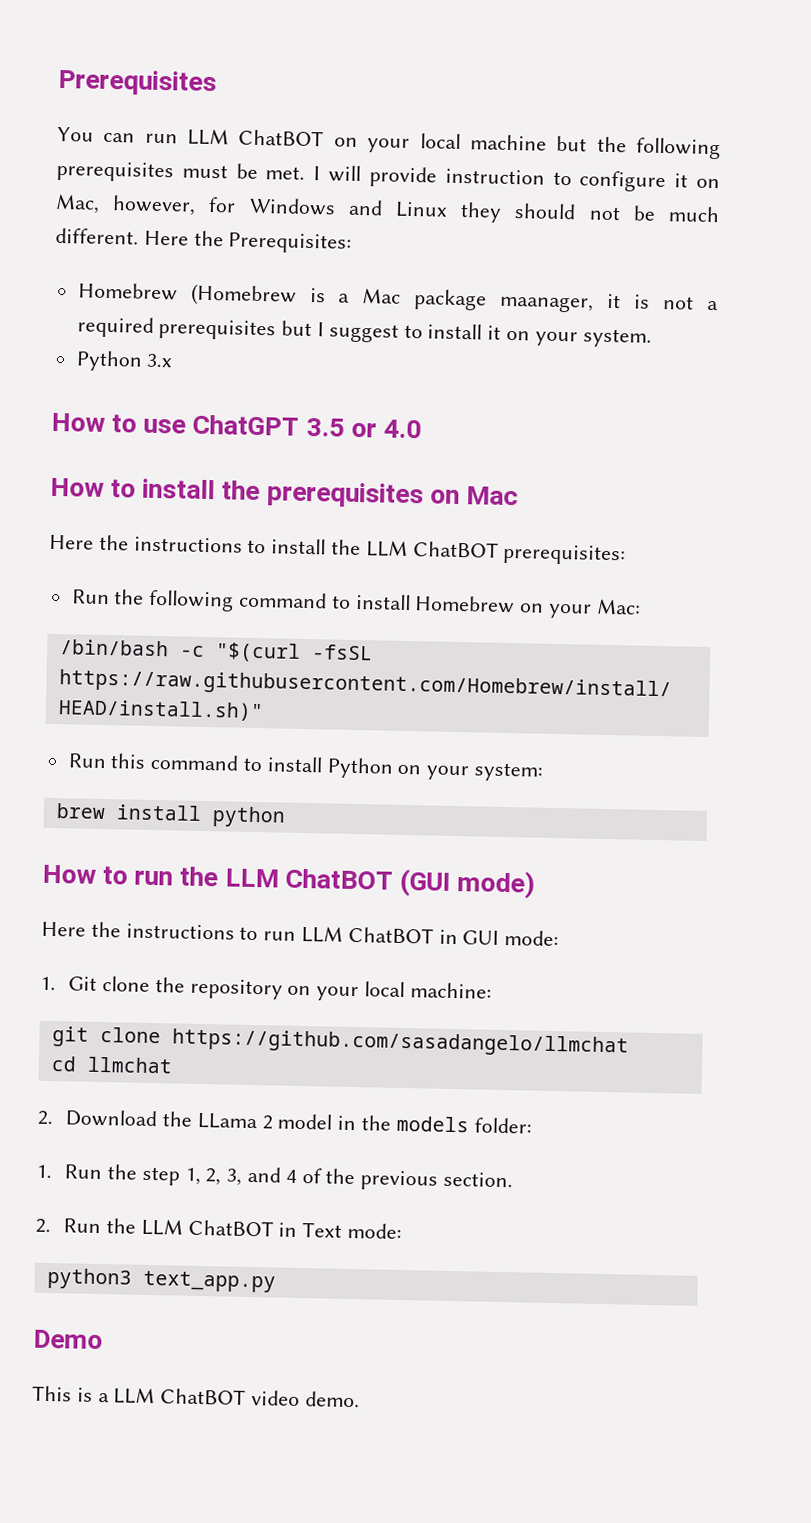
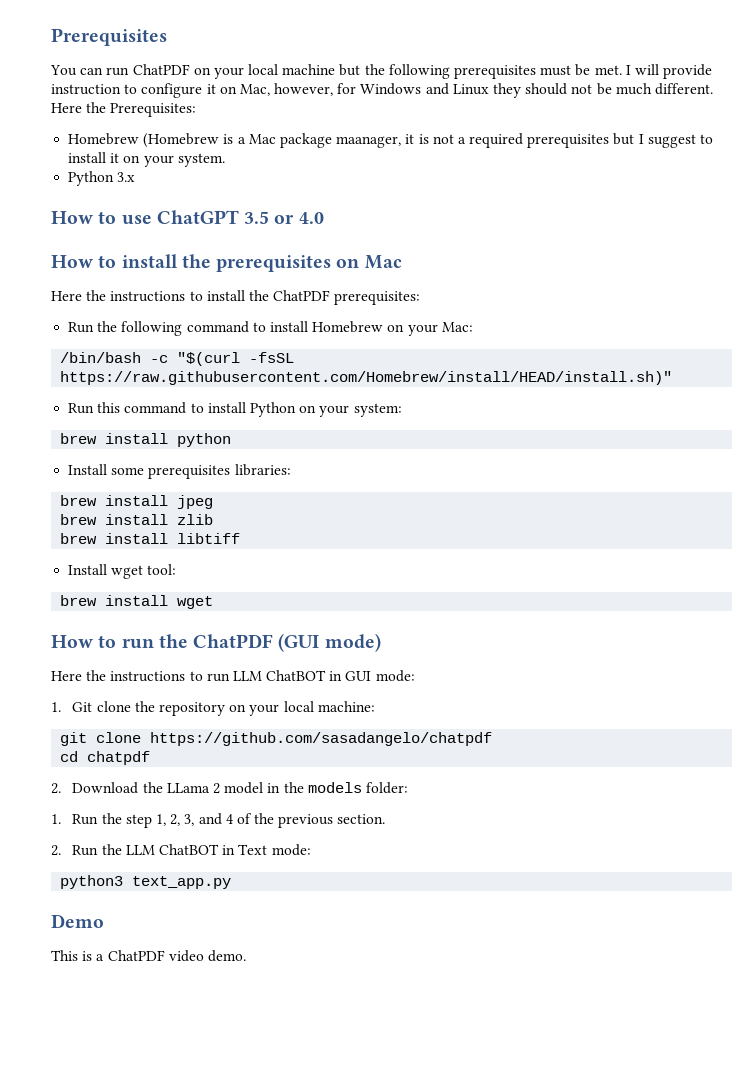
- You can run LLM ChatBOT on your local machine but the following prerequisites must be met.
+ You can run ChatPDF on your local machine but the following prerequisites must be met.
- Here the instructions to install the LLM ChatBOT prerequisites:
+ Here the instructions to install the ChatPDF prerequisites:
+ Install some prerequisites libraries:
+ brew install jpeg
+ brew install zlib
+ brew install libtiff
+ Install wget tool:
+ brew install wget
- How to run the LLM ChatBOT (GUI mode)
+ How to run the ChatPDF (GUI mode)
- git clone https://github.com/sasadangelo/llmchat
+ git clone https://github.com/sasadangelo/chatpdf
- cd llmchat
+ cd chatpdf
- This is a LLM ChatBOT video demo.
+ This is a ChatPDF video demo.

